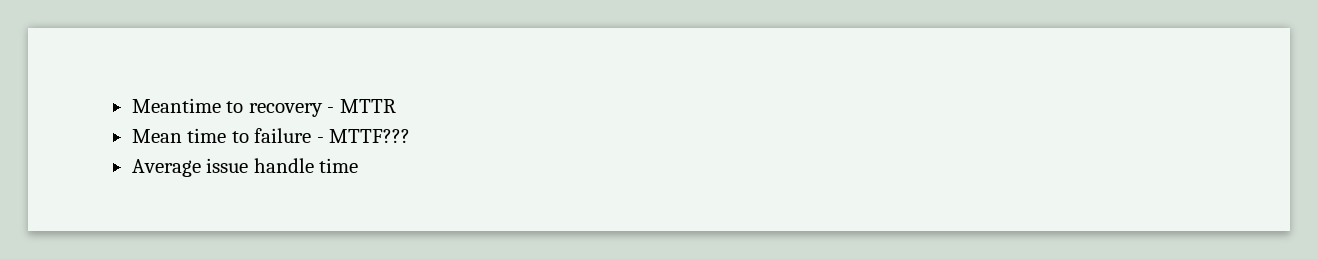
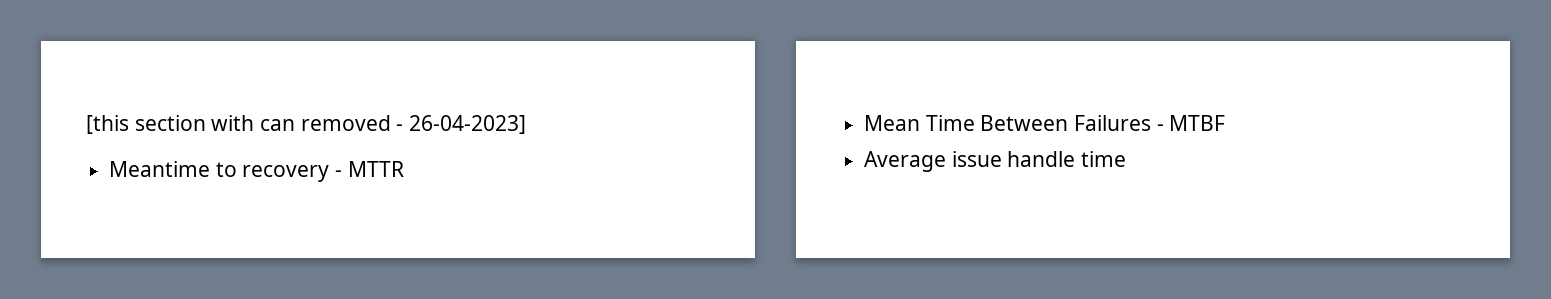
+ [this section with can removed - 26-04-2023]
- Mean time to failure - MTTF???
+ Mean Time Between Failures - MTBF

